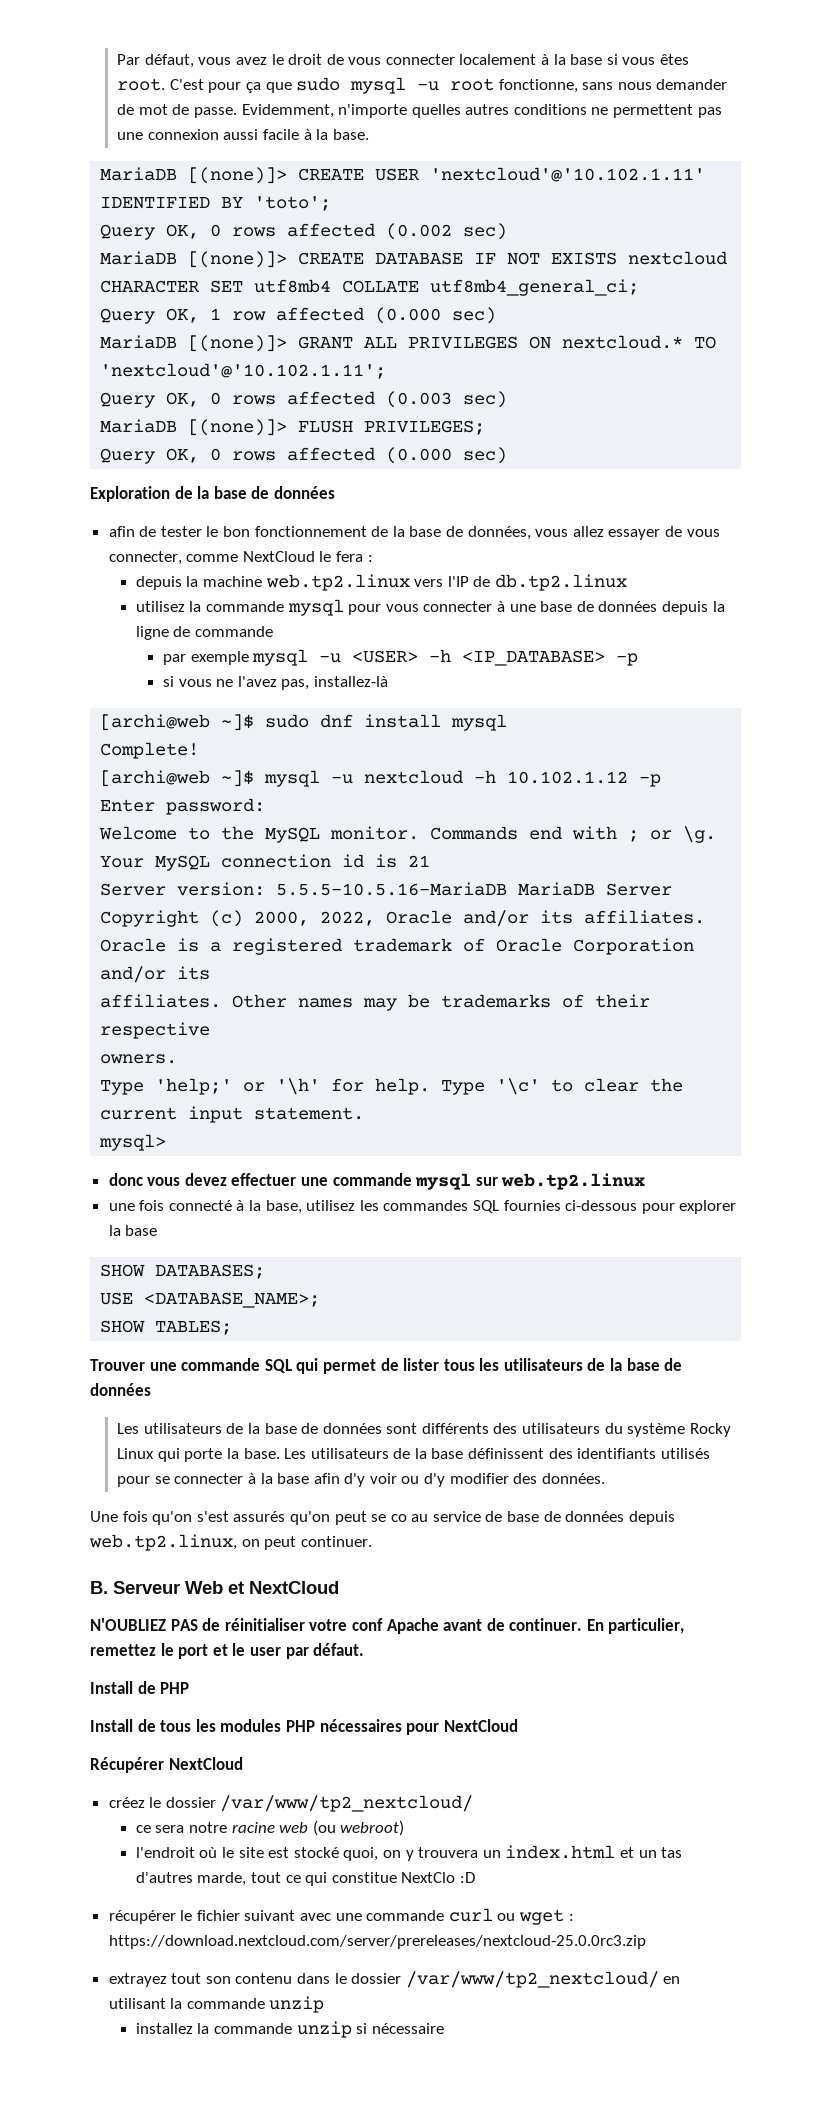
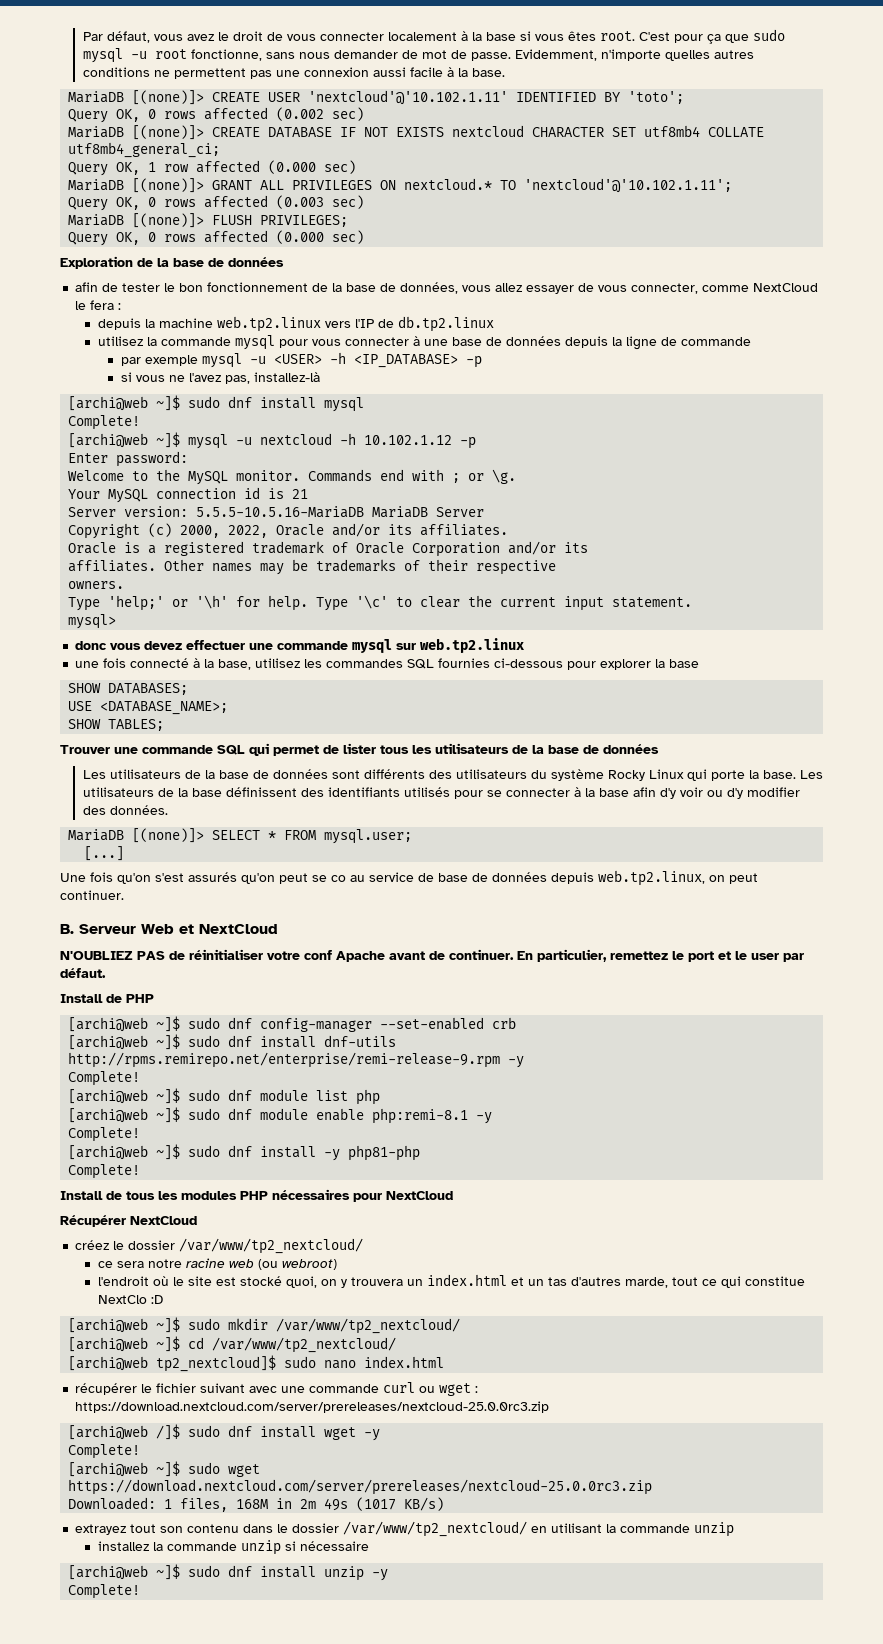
+ MariaDB [(none)]> SELECT * FROM mysql.user;
+ [...]
+ [archi@web ~]$ sudo dnf config-manager --set-enabled crb
+ [archi@web ~]$ sudo dnf install dnf-utils http://rpms.remirepo.net/enterprise/remi-release-9.rpm -y
+ Complete!
+ [archi@web ~]$ sudo dnf module list php
+ [archi@web ~]$ sudo dnf module enable php:remi-8.1 -y
+ Complete!
+ [archi@web ~]$ sudo dnf install -y php81-php
+ Complete!
+ [archi@web ~]$ sudo mkdir /var/www/tp2_nextcloud/
+ [archi@web ~]$ cd /var/www/tp2_nextcloud/
+ [archi@web tp2_nextcloud]$ sudo nano index.html
+ [archi@web /]$ sudo dnf install wget -y
+ Complete!
+ [archi@web ~]$ sudo wget https://download.nextcloud.com/server/prereleases/nextcloud-25.0.0rc3.zip
+ Downloaded: 1 files, 168M in 2m 49s (1017 KB/s)
+ [archi@web ~]$ sudo dnf install unzip -y
+ Complete!

